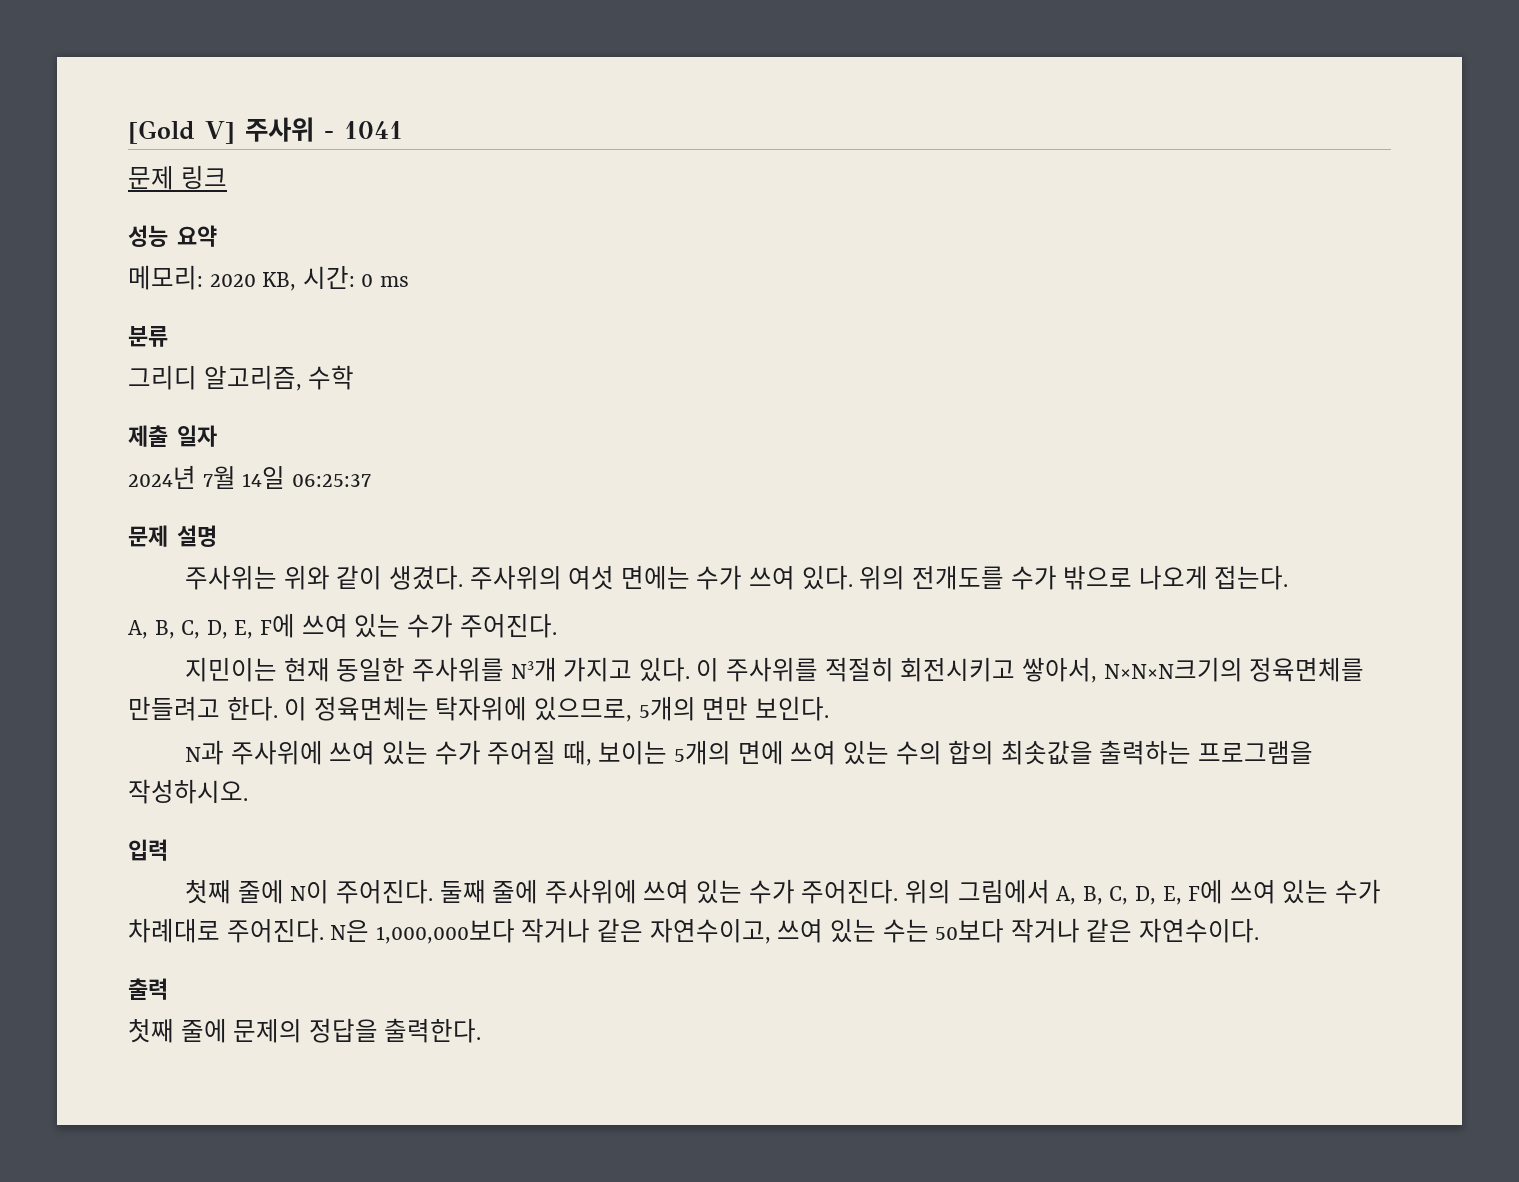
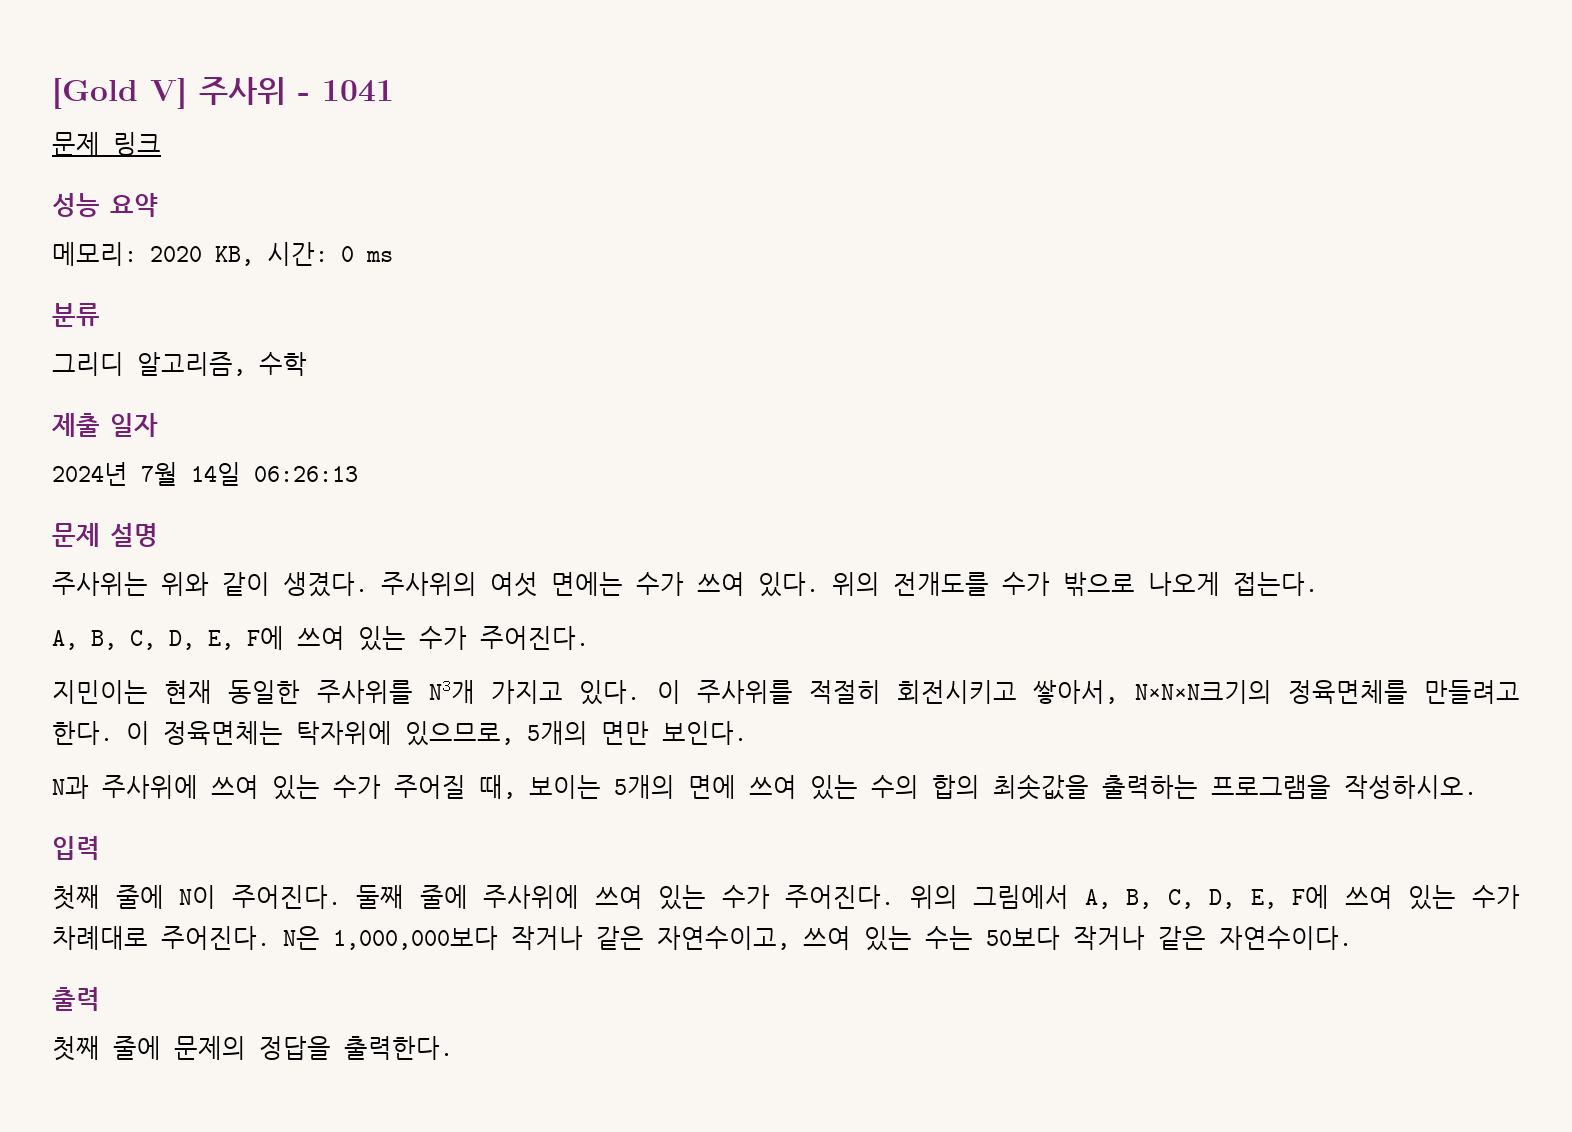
- 2024년 7월 14일 06:25:37
+ 2024년 7월 14일 06:26:13

